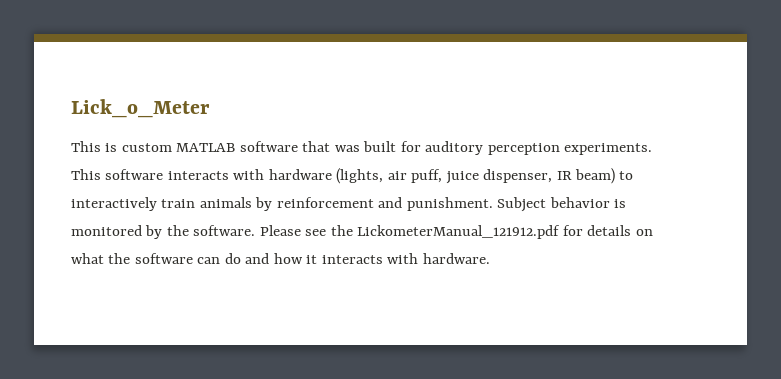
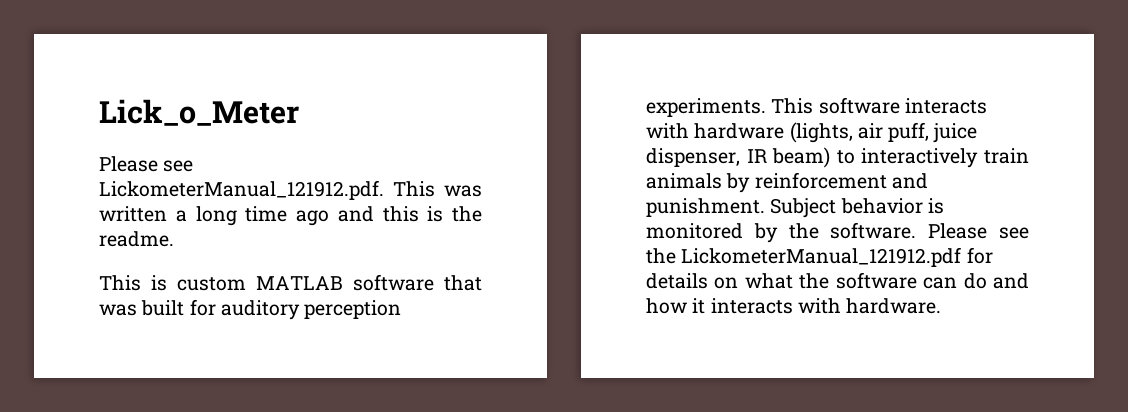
+ Please see LickometerManual_121912.pdf. This was written a long time ago and this is the readme.

